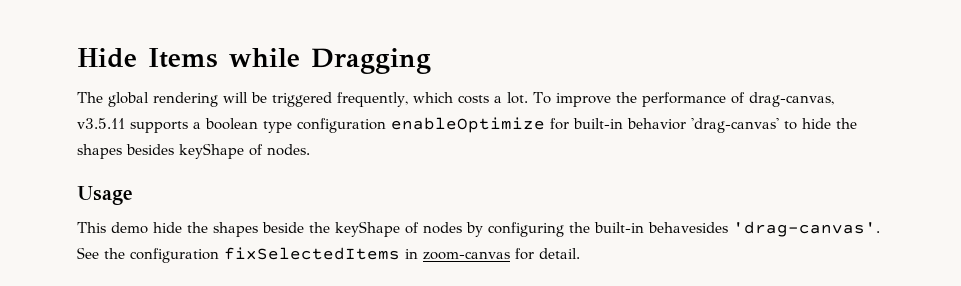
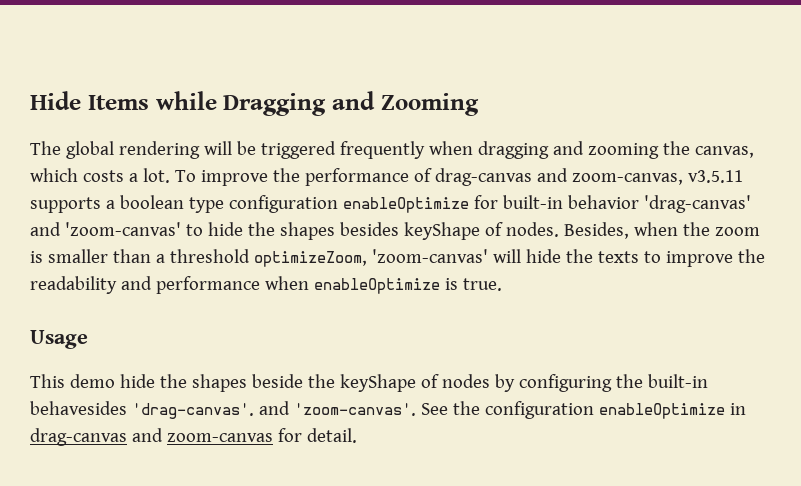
- Hide Items while Dragging
+ Hide Items while Dragging and Zooming
- The global rendering will be triggered frequently, which costs a lot.
+ The global rendering will be triggered frequently when dragging and zooming the canvas, which costs a lot.
- To improve the performance of drag-canvas, v3.5.11 supports a boolean type configuration enableOptimize for built-in behavior 'drag-canvas' to hide the shapes besides keyShape of nodes.
+ To improve the performance of drag-canvas and zoom-canvas, v3.5.11 supports a boolean type configuration enableOptimize for built-in behavior 'drag-canvas' and 'zoom-canvas' to hide the shapes besides keyShape of nodes. Besides, when the zoom is smaller than a threshold optimizeZoom, 'zoom-canvas' will hide the texts to improve the readability and performance when enableOptimize is true.
- This demo hide the shapes beside the keyShape of nodes by configuring the built-in behavesides 'drag-canvas'.
+ This demo hide the shapes beside the keyShape of nodes by configuring the built-in behavesides 'drag-canvas'. and 'zoom-canvas'.
- See the configuration fixSelectedItems in zoom-canvas for detail.
+ See the configuration enableOptimize in drag-canvas and zoom-canvas for detail.

